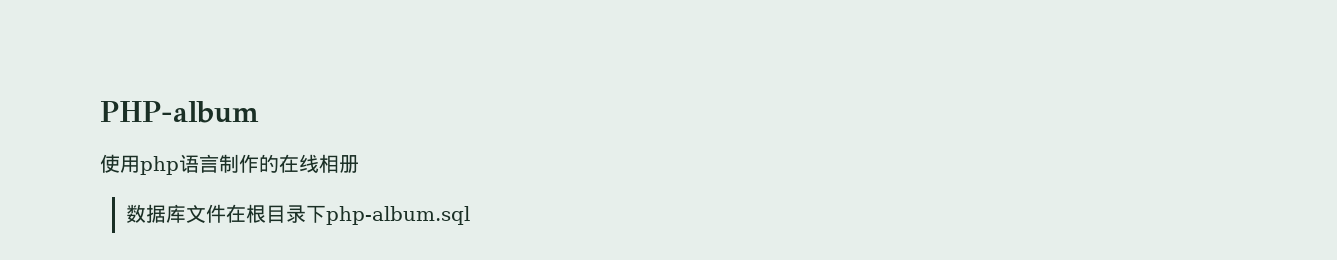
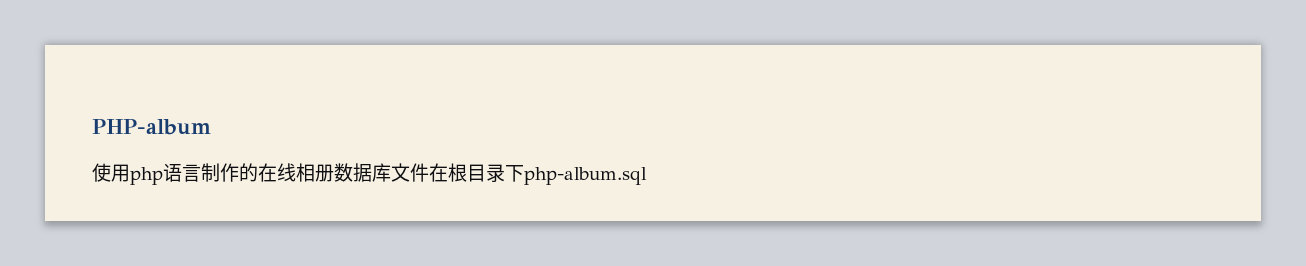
- 使用php语言制作的在线相册
- 数据库文件在根目录下php-album.sql
+ 使用php语言制作的在线相册数据库文件在根目录下php-album.sql

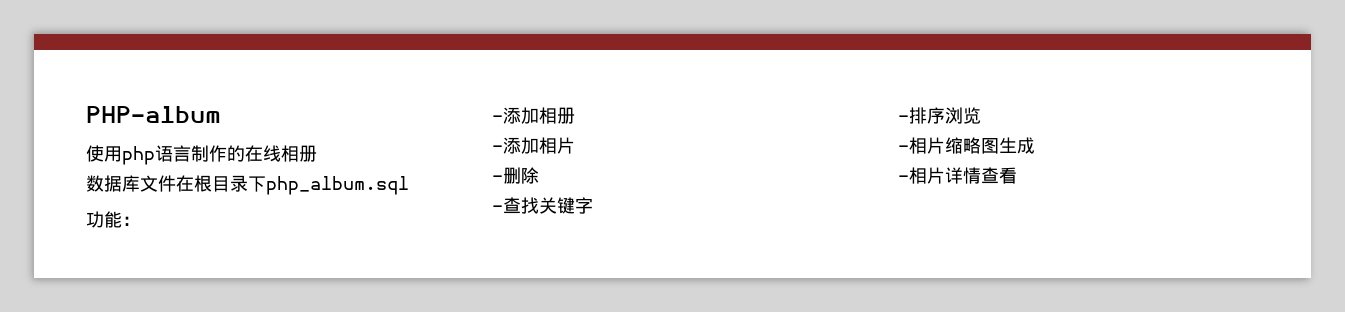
- 使用php语言制作的在线相册数据库文件在根目录下php-album.sql
+ 使用php语言制作的在线相册
+ 数据库文件在根目录下php_album.sql
+ 功能：
+ -添加相册
+ -添加相片
+ -删除
+ -查找关键字
+ -排序浏览
+ -相片缩略图生成
+ -相片详情查看

